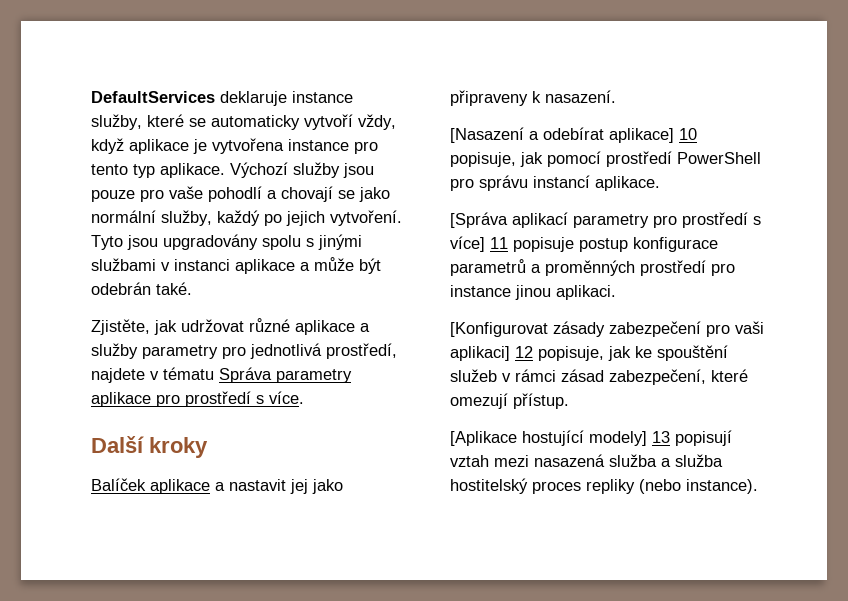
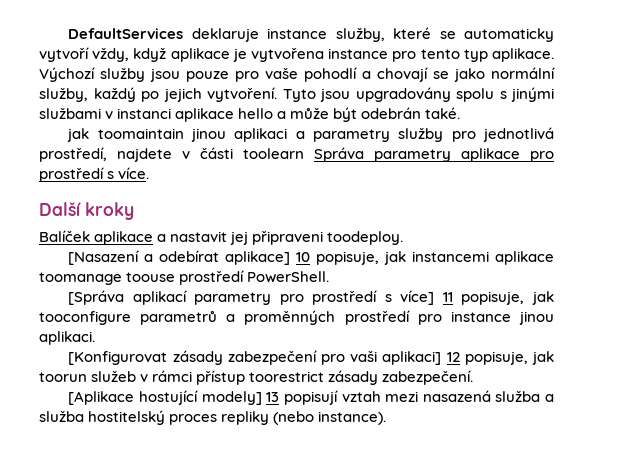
- Tyto jsou upgradovány spolu s jinými službami v instanci aplikace a může být odebrán také.
+ Tyto jsou upgradovány spolu s jinými službami v instanci aplikace hello a může být odebrán také.
- Zjistěte, jak udržovat různé aplikace a služby parametry pro jednotlivá prostředí, najdete v tématu Správa parametry aplikace pro prostředí s více.
+ jak toomaintain jinou aplikaci a parametry služby pro jednotlivá prostředí, najdete v části toolearn Správa parametry aplikace pro prostředí s více.
- Balíček aplikace a nastavit jej jako připraveny k nasazení.
+ Balíček aplikace a nastavit jej připraveni toodeploy.
- [Nasazení a odebírat aplikace] 10 popisuje, jak pomocí prostředí PowerShell pro správu instancí aplikace.
+ [Nasazení a odebírat aplikace] 10 popisuje, jak instancemi aplikace toomanage toouse prostředí PowerShell.
- [Správa aplikací parametry pro prostředí s více] 11 popisuje postup konfigurace parametrů a proměnných prostředí pro instance jinou aplikaci.
+ [Správa aplikací parametry pro prostředí s více] 11 popisuje, jak tooconfigure parametrů a proměnných prostředí pro instance jinou aplikaci.
- [Konfigurovat zásady zabezpečení pro vaši aplikaci] 12 popisuje, jak ke spouštění služeb v rámci zásad zabezpečení, které omezují přístup.
+ [Konfigurovat zásady zabezpečení pro vaši aplikaci] 12 popisuje, jak toorun služeb v rámci přístup toorestrict zásady zabezpečení.

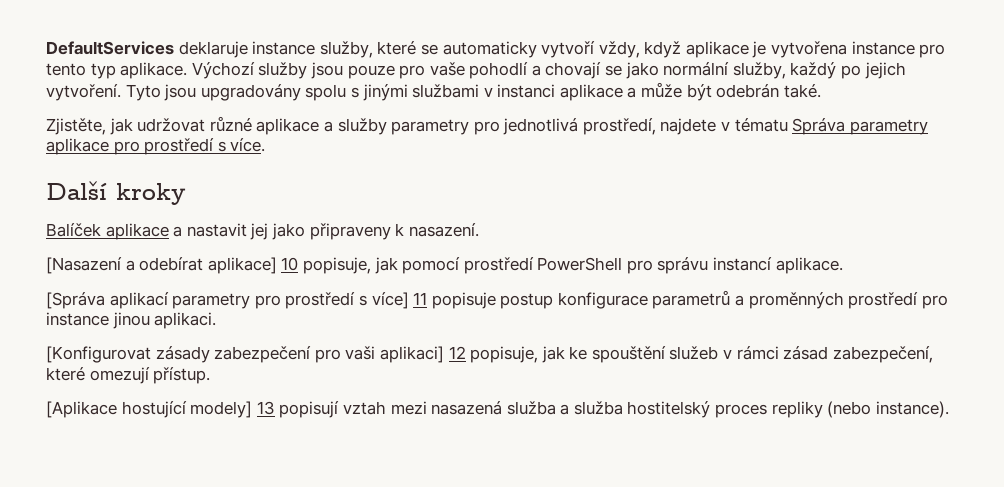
- Tyto jsou upgradovány spolu s jinými službami v instanci aplikace hello a může být odebrán také.
+ Tyto jsou upgradovány spolu s jinými službami v instanci aplikace a může být odebrán také.
- jak toomaintain jinou aplikaci a parametry služby pro jednotlivá prostředí, najdete v části toolearn Správa parametry aplikace pro prostředí s více.
+ Zjistěte, jak udržovat různé aplikace a služby parametry pro jednotlivá prostředí, najdete v tématu Správa parametry aplikace pro prostředí s více.
- Balíček aplikace a nastavit jej připraveni toodeploy.
+ Balíček aplikace a nastavit jej jako připraveny k nasazení.
- [Nasazení a odebírat aplikace] 10 popisuje, jak instancemi aplikace toomanage toouse prostředí PowerShell.
+ [Nasazení a odebírat aplikace] 10 popisuje, jak pomocí prostředí PowerShell pro správu instancí aplikace.
- [Správa aplikací parametry pro prostředí s více] 11 popisuje, jak tooconfigure parametrů a proměnných prostředí pro instance jinou aplikaci.
+ [Správa aplikací parametry pro prostředí s více] 11 popisuje postup konfigurace parametrů a proměnných prostředí pro instance jinou aplikaci.
- [Konfigurovat zásady zabezpečení pro vaši aplikaci] 12 popisuje, jak toorun služeb v rámci přístup toorestrict zásady zabezpečení.
+ [Konfigurovat zásady zabezpečení pro vaši aplikaci] 12 popisuje, jak ke spouštění služeb v rámci zásad zabezpečení, které omezují přístup.

